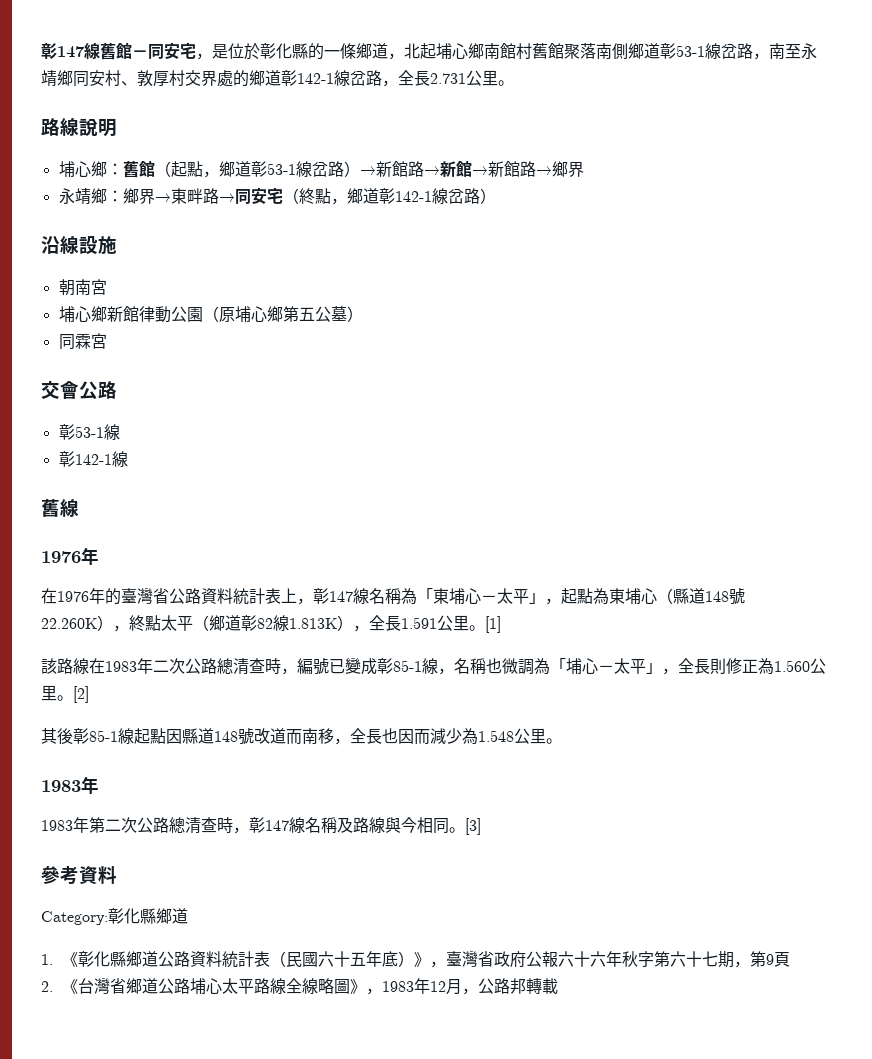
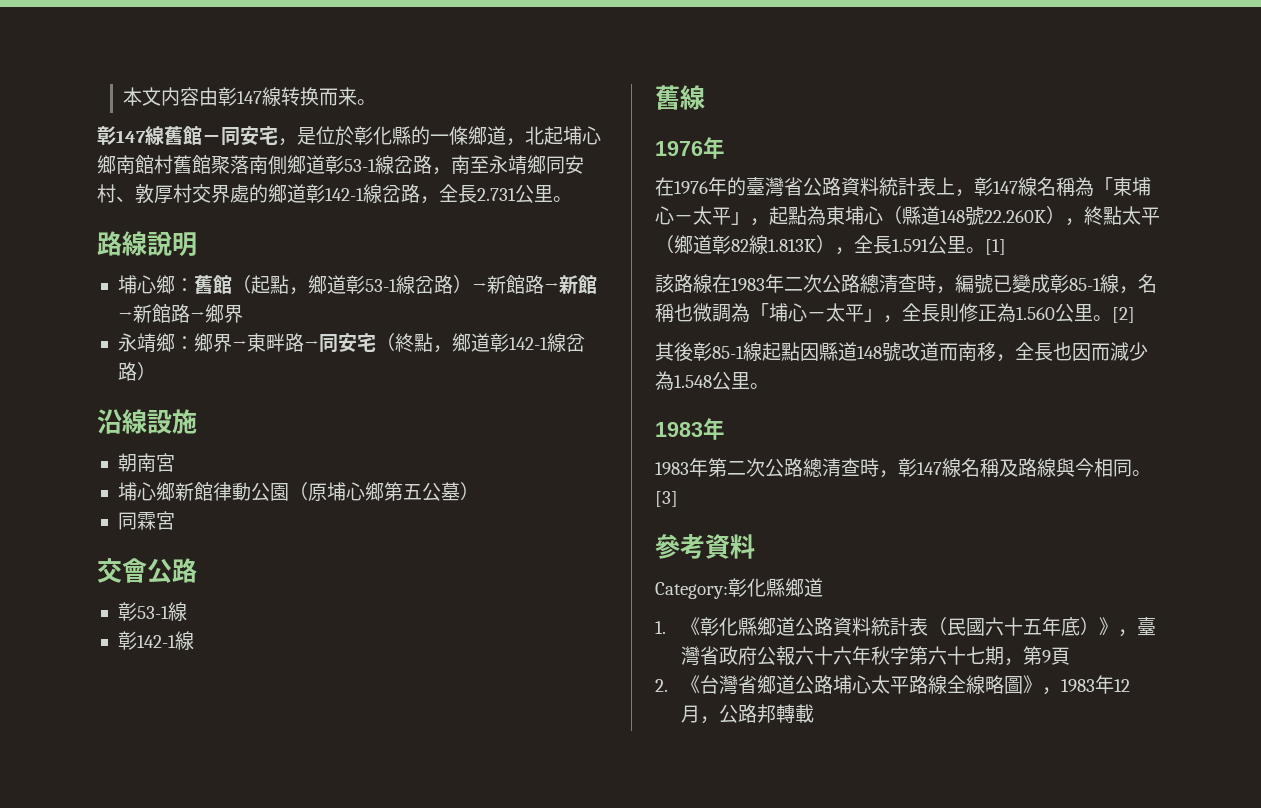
+ 本文内容由彰147線转换而来。

